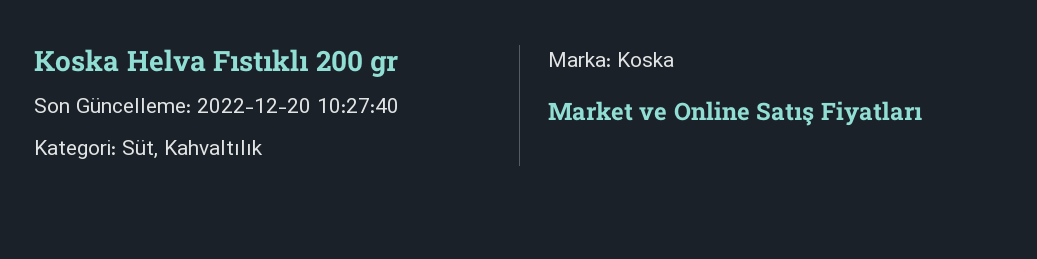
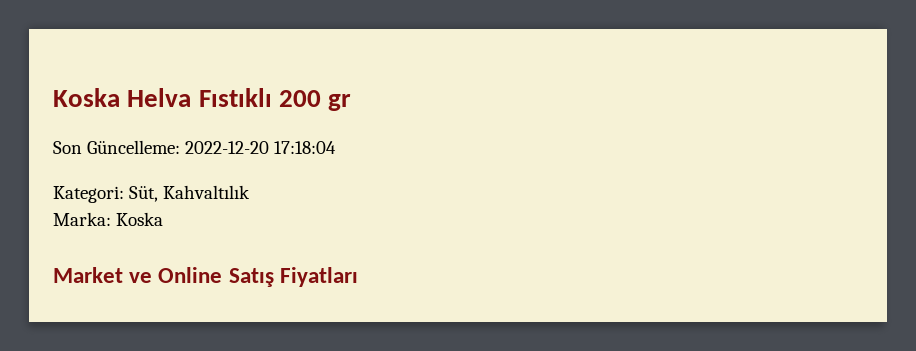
- Son Güncelleme: 2022-12-20 10:27:40
+ Son Güncelleme: 2022-12-20 17:18:04

